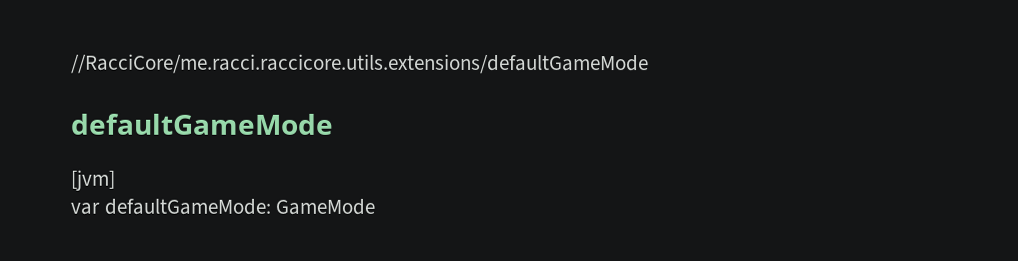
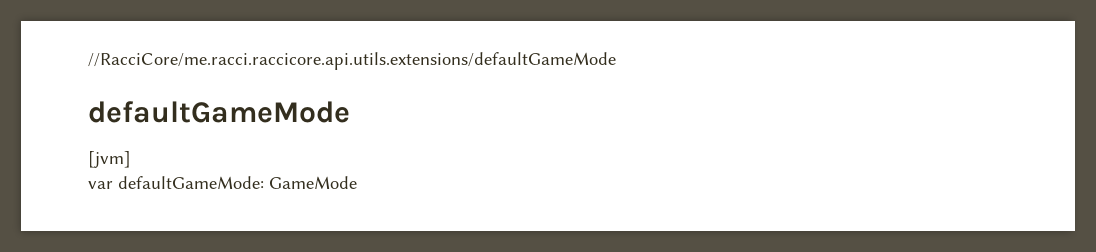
- //RacciCore/me.racci.raccicore.utils.extensions/defaultGameMode
+ //RacciCore/me.racci.raccicore.api.utils.extensions/defaultGameMode

